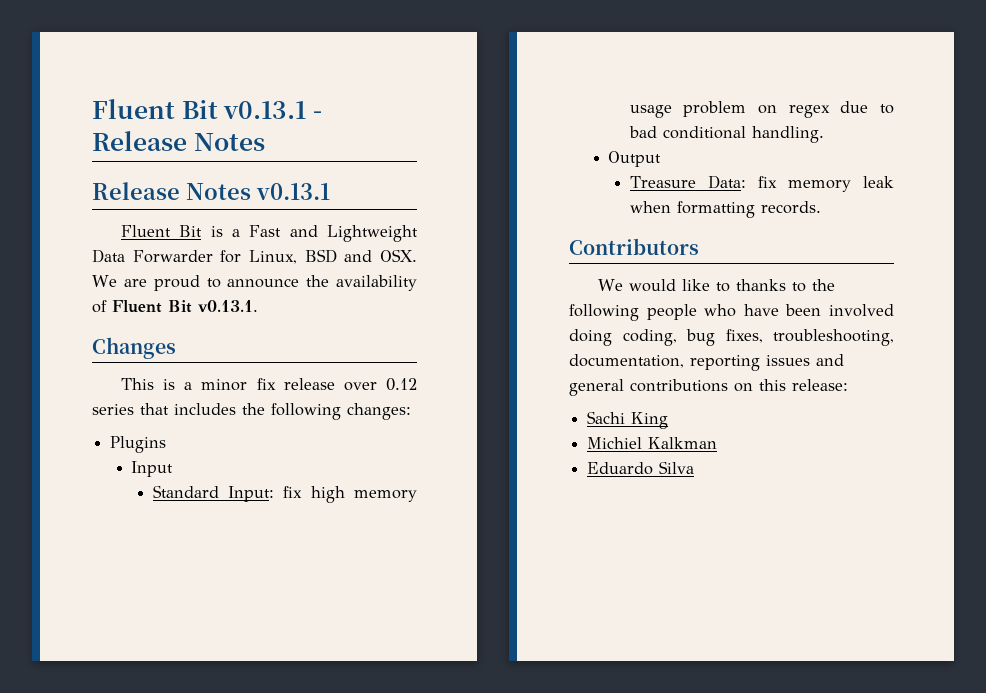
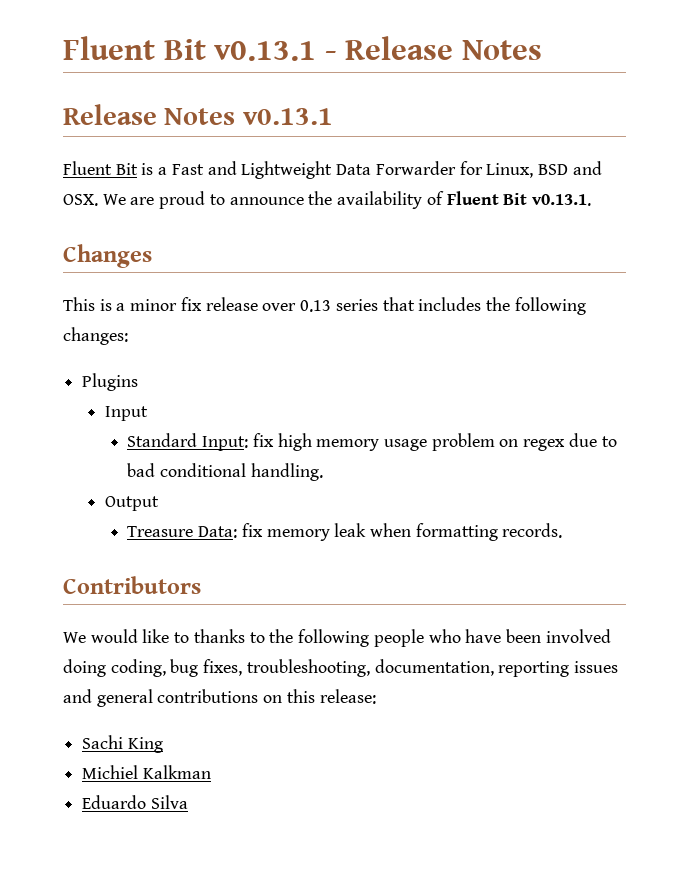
- This is a minor fix release over 0.12 series that includes the following changes:
+ This is a minor fix release over 0.13 series that includes the following changes:

